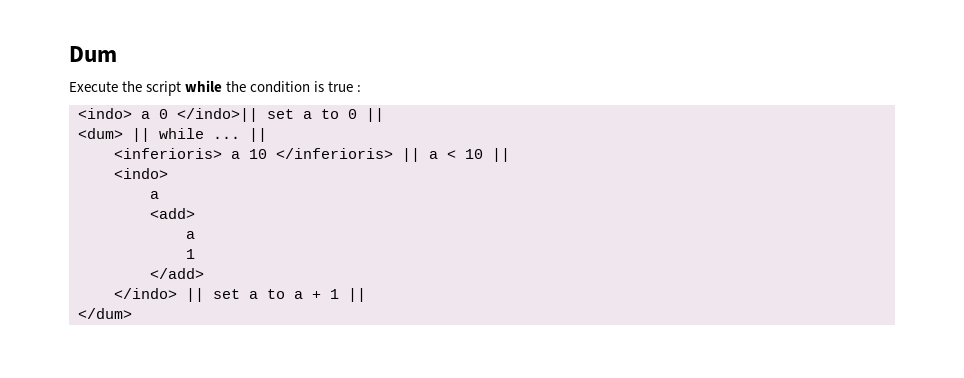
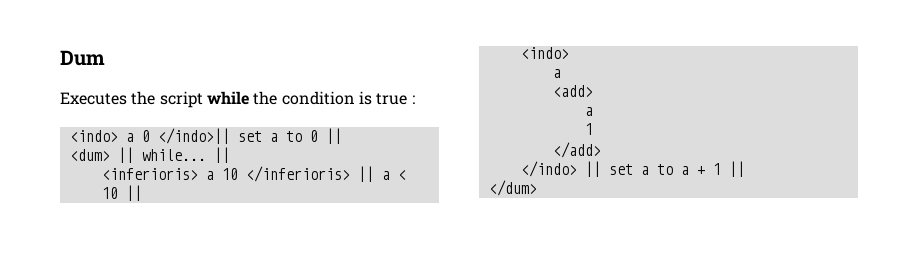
- Execute the script while the condition is true :
+ Executes the script while the condition is true :
- <dum> || while ...
+ <dum> || while...

